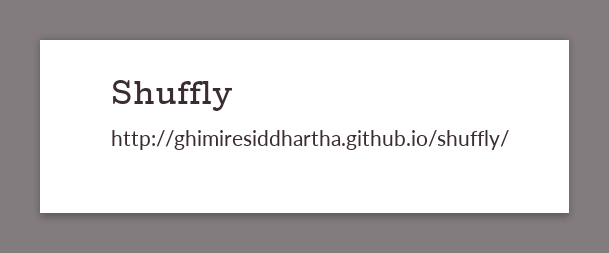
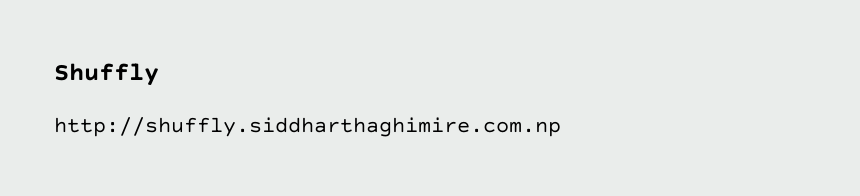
- http://ghimiresiddhartha.github.io/shuffly/
+ http://shuffly.siddharthaghimire.com.np

